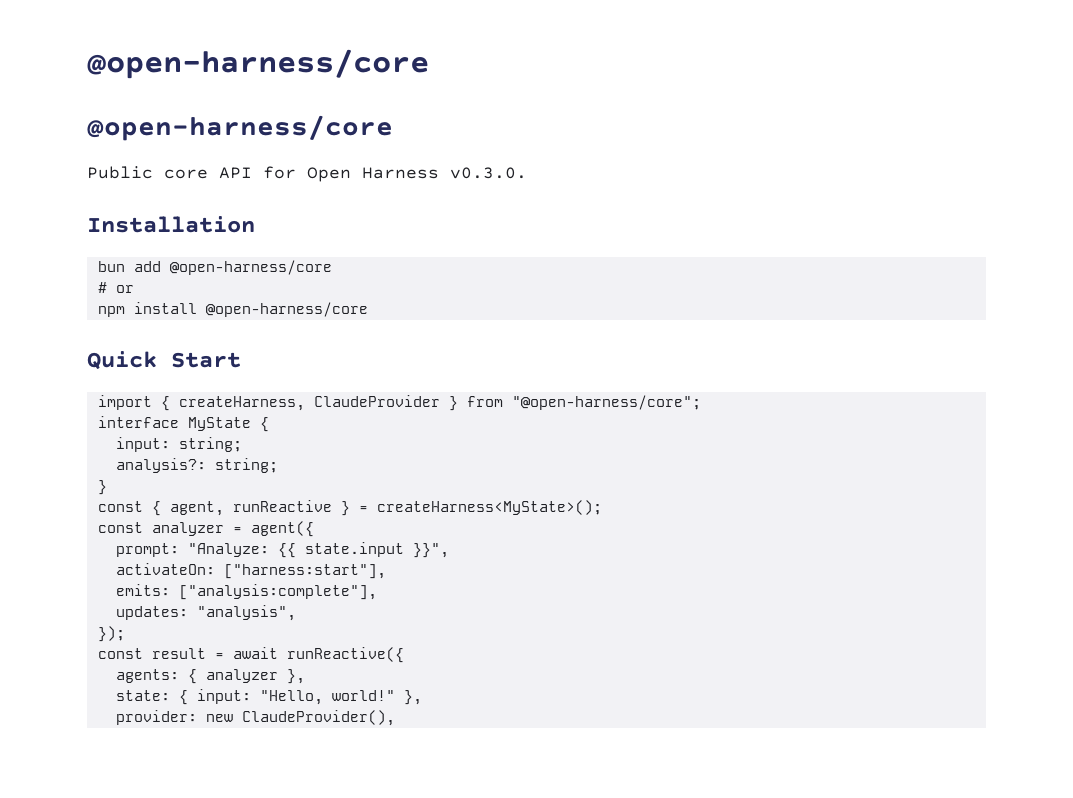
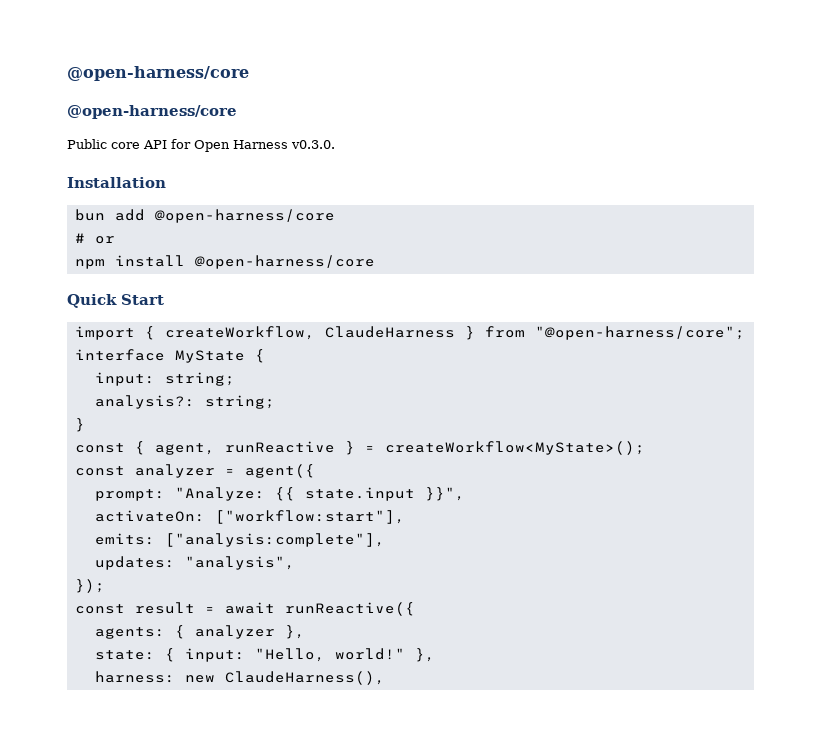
- import { createHarness, ClaudeProvider } from "@open-harness/core";
+ import { createWorkflow, ClaudeHarness } from "@open-harness/core";
- const { agent, runReactive } = createHarness<MyState>();
+ const { agent, runReactive } = createWorkflow<MyState>();
- activateOn: ["harness:start"],
+ activateOn: ["workflow:start"],
- provider: new ClaudeProvider(),
+ harness: new ClaudeHarness(),

